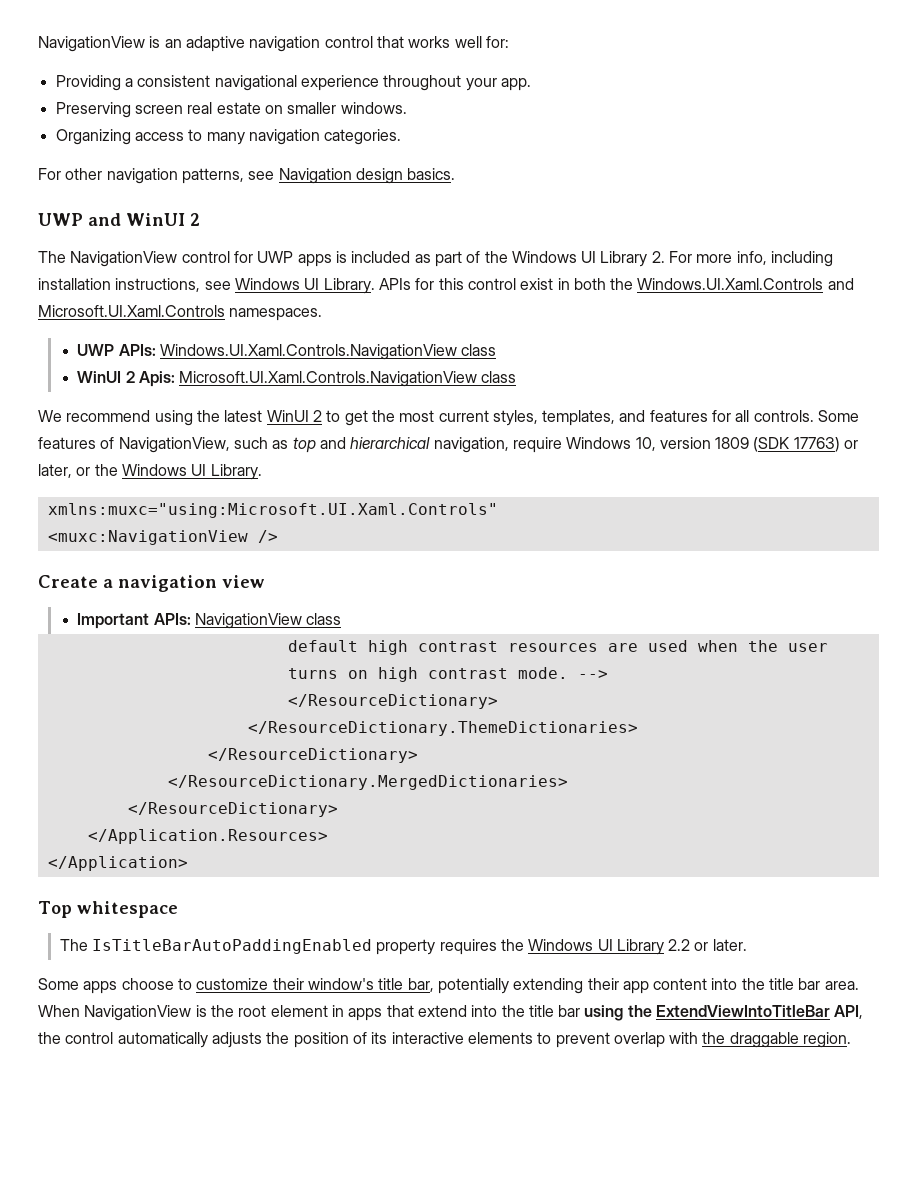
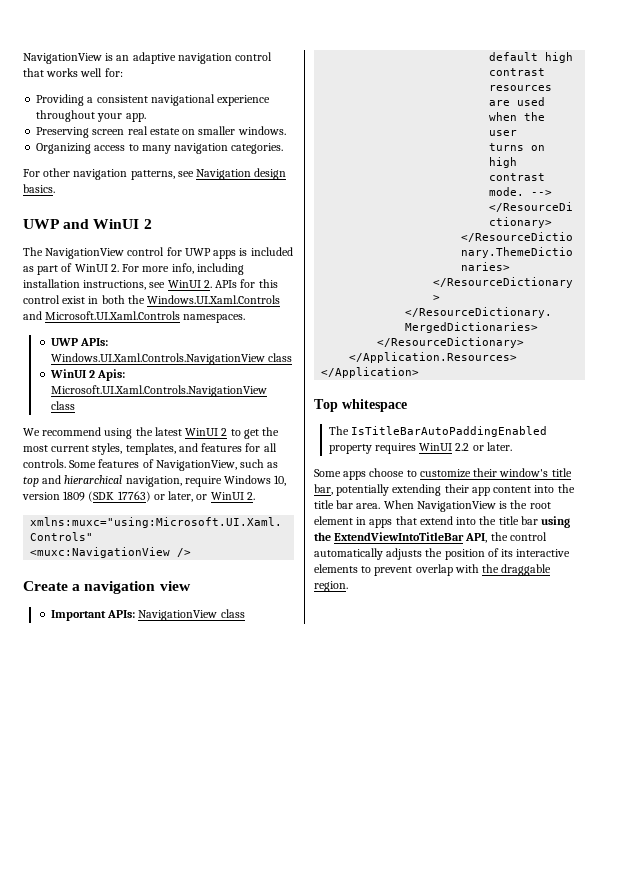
- The NavigationView control for UWP apps is included as part of the Windows UI Library 2. For more info, including installation instructions, see Windows UI Library. APIs for this control exist in both the Windows.UI.Xaml.Controls and Microsoft.UI.Xaml.Controls namespaces.
+ The NavigationView control for UWP apps is included as part of WinUI 2. For more info, including installation instructions, see WinUI 2. APIs for this control exist in both the Windows.UI.Xaml.Controls and Microsoft.UI.Xaml.Controls namespaces.
- Some features of NavigationView, such as top and hierarchical navigation, require Windows 10, version 1809 (SDK 17763) or later, or the Windows UI Library.
+ Some features of NavigationView, such as top and hierarchical navigation, require Windows 10, version 1809 (SDK 17763) or later, or WinUI 2.
- The IsTitleBarAutoPaddingEnabled property requires the Windows UI Library 2.2 or later.
+ The IsTitleBarAutoPaddingEnabled property requires WinUI 2.2 or later.

